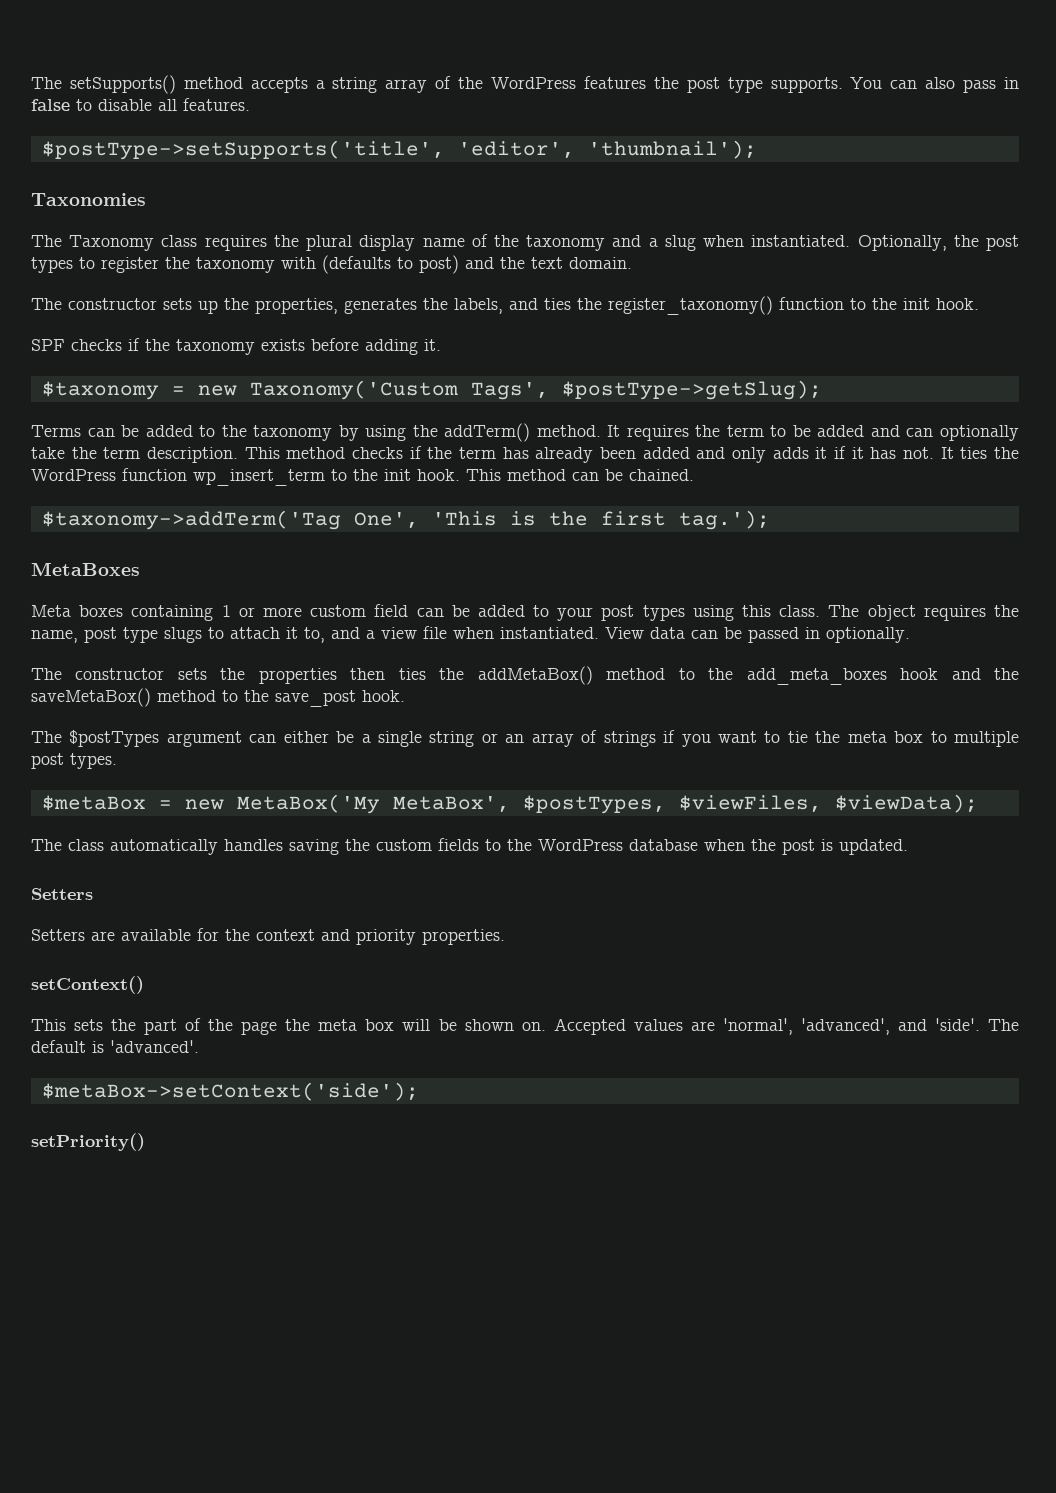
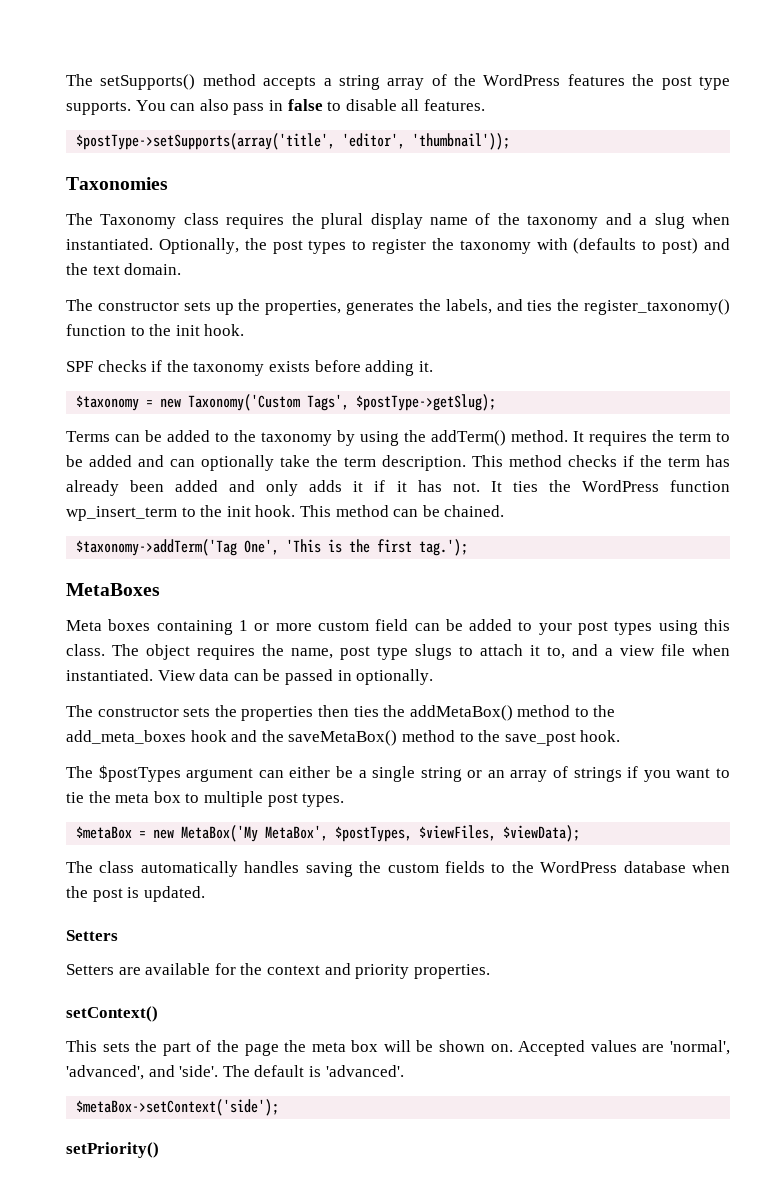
- $postType->setSupports('title', 'editor', 'thumbnail');
+ $postType->setSupports(array('title', 'editor', 'thumbnail'));

